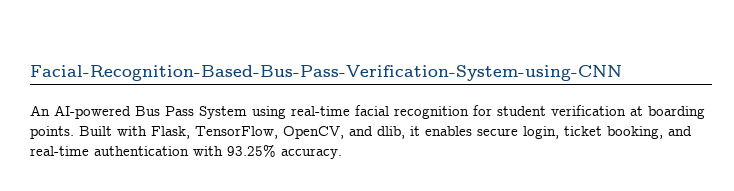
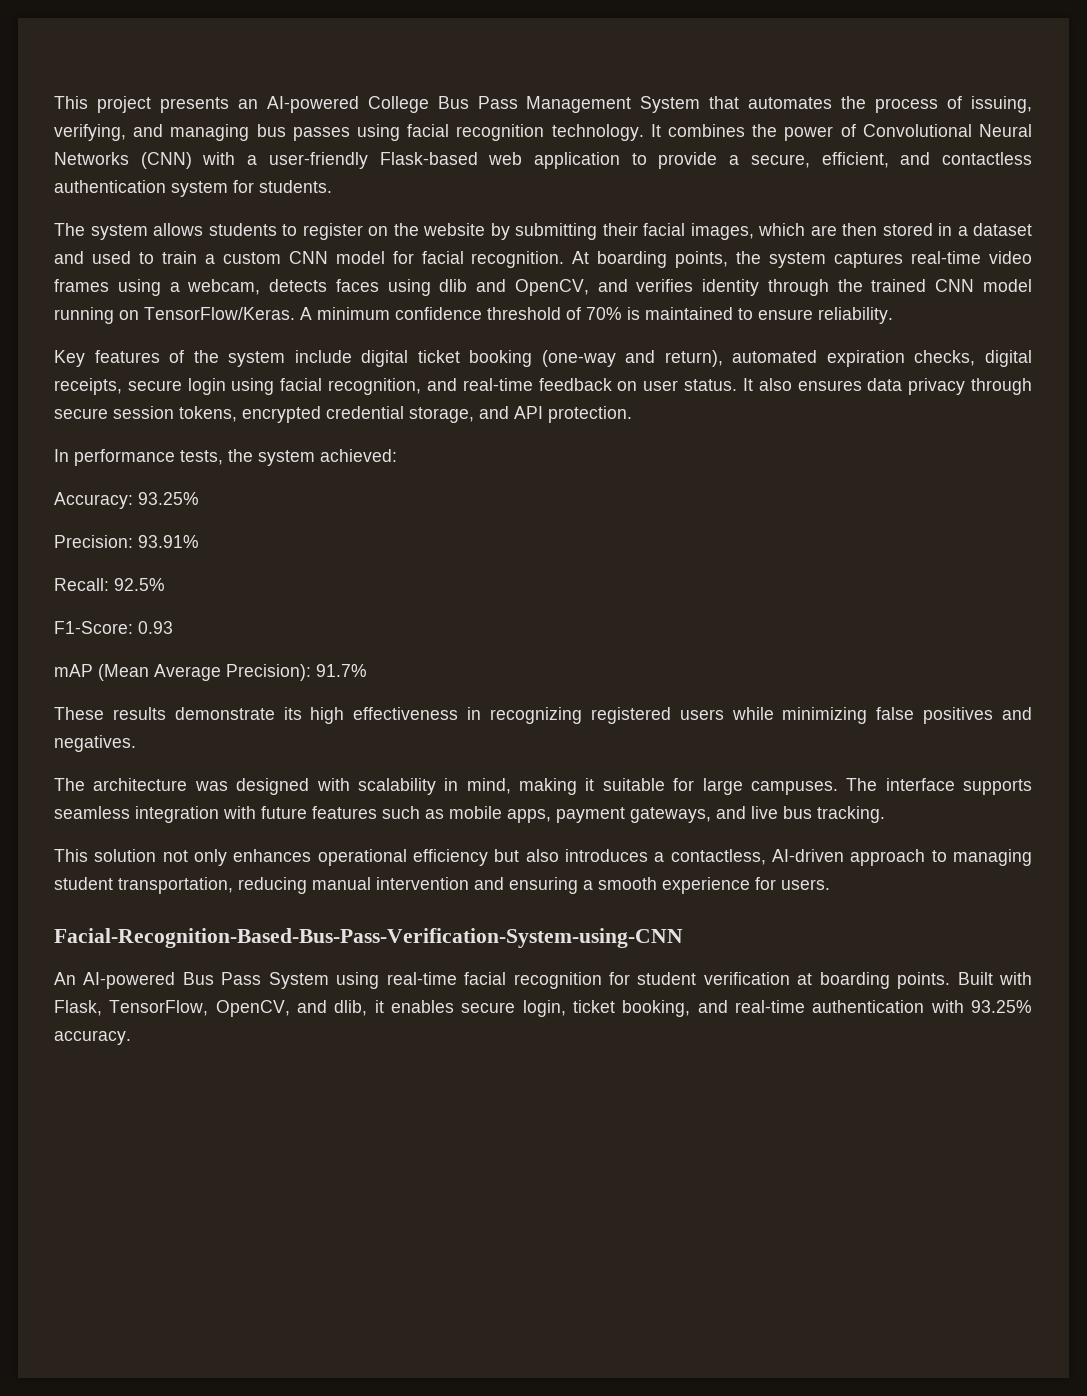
+ This project presents an AI-powered College Bus Pass Management System that automates the process of issuing, verifying, and managing bus passes using facial recognition technology. It combines the power of Convolutional Neural Networks (CNN) with a user-friendly Flask-based web application to provide a secure, efficient, and contactless authentication system for students.
+ The system allows students to register on the website by submitting their facial images, which are then stored in a dataset and used to train a custom CNN model for facial recognition. At boarding points, the system captures real-time video frames using a webcam, detects faces using dlib and OpenCV, and verifies identity through the trained CNN model running on TensorFlow/Keras. A minimum confidence threshold of 70% is maintained to ensure reliability.
+ Key features of the system include digital ticket booking (one-way and return), automated expiration checks, digital receipts, secure login using facial recognition, and real-time feedback on user status. It also ensures data privacy through secure session tokens, encrypted credential storage, and API protection.
+ In performance tests, the system achieved:
+ Accuracy: 93.25%
+ Precision: 93.91%
+ Recall: 92.5%
+ F1-Score: 0.93
+ mAP (Mean Average Precision): 91.7%
+ These results demonstrate its high effectiveness in recognizing registered users while minimizing false positives and negatives.
+ The architecture was designed with scalability in mind, making it suitable for large campuses. The interface supports seamless integration with future features such as mobile apps, payment gateways, and live bus tracking.
+ This solution not only enhances operational efficiency but also introduces a contactless, AI-driven approach to managing student transportation, reducing manual intervention and ensuring a smooth experience for users.

